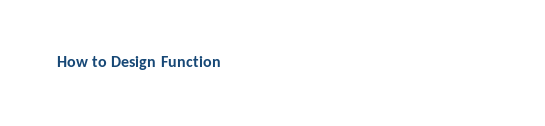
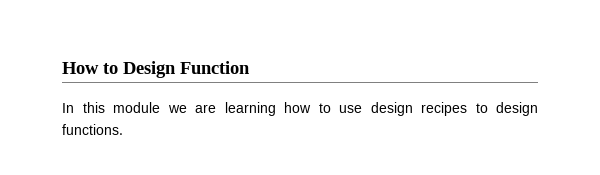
+ In this module we are learning how to use design recipes to design functions.

